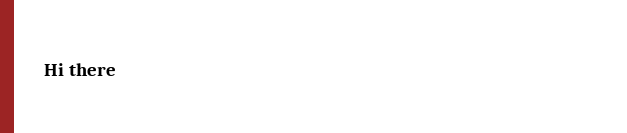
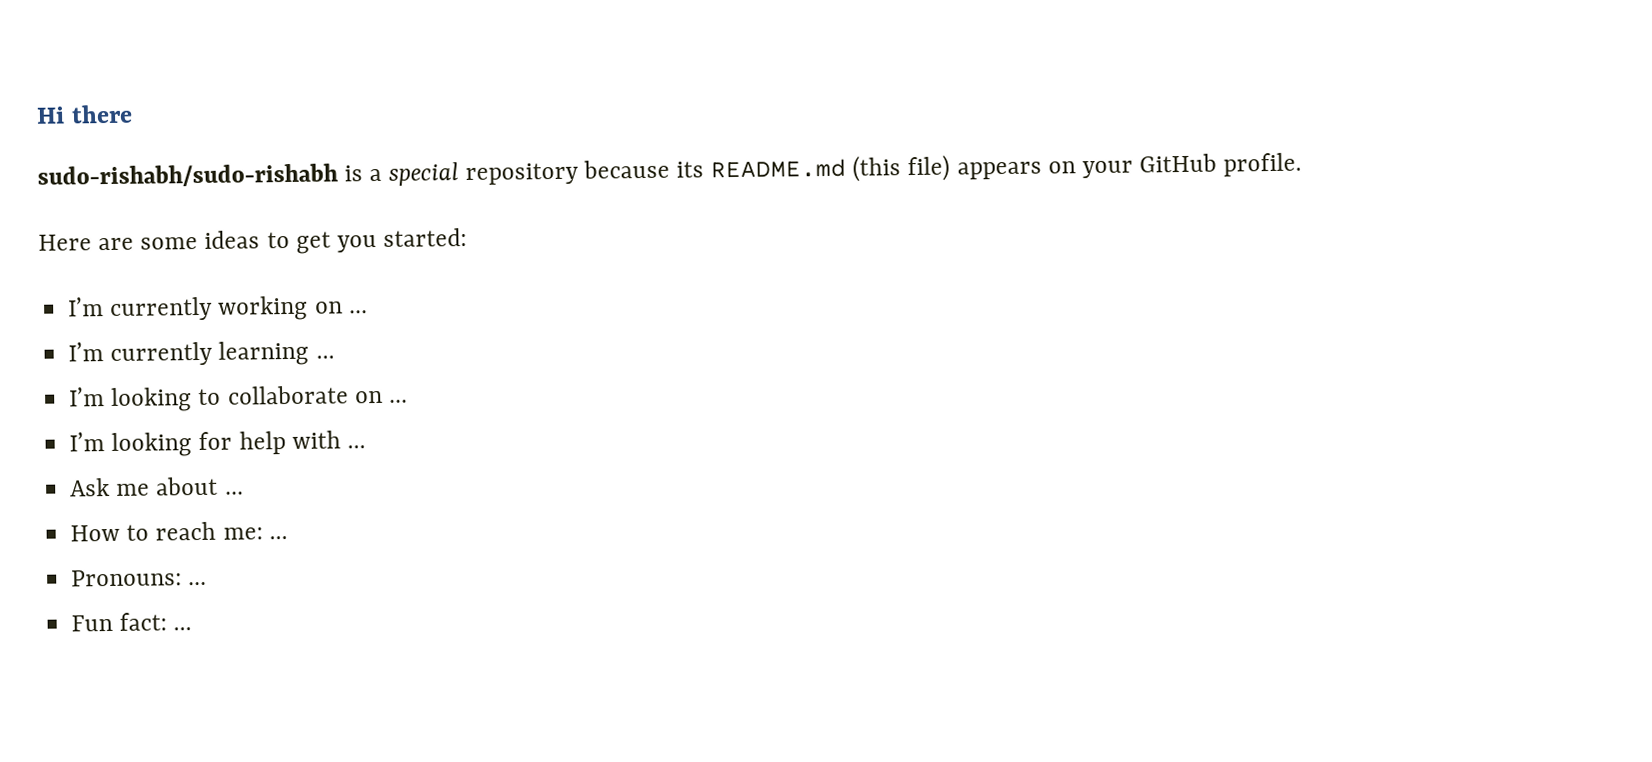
+ sudo-rishabh/sudo-rishabh is a special repository because its README.md (this file) appears on your GitHub profile.
+ Here are some ideas to get you started:
+ I’m currently working on ...
+ I’m currently learning ...
+ I’m looking to collaborate on ...
+ I’m looking for help with ...
+ Ask me about ...
+ How to reach me: ...
+ Pronouns: ...
+ Fun fact: ...

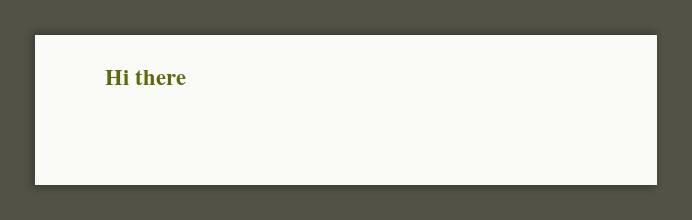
- sudo-rishabh/sudo-rishabh is a special repository because its README.md (this file) appears on your GitHub profile.
- Here are some ideas to get you started:
- I’m currently working on ...
- I’m currently learning ...
- I’m looking to collaborate on ...
- I’m looking for help with ...
- Ask me about ...
- How to reach me: ...
- Pronouns: ...
- Fun fact: ...

